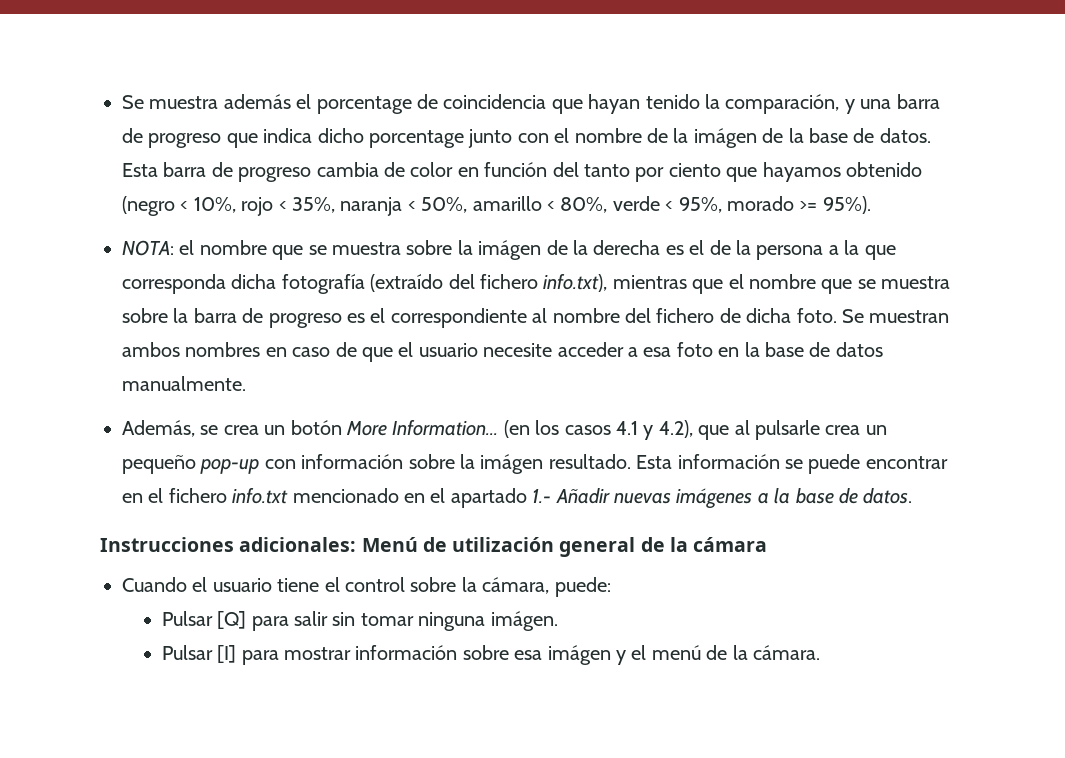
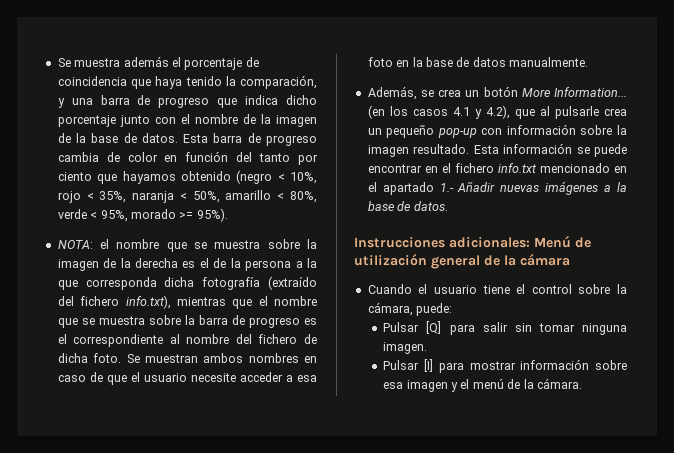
- Se muestra además el porcentage de coincidencia que hayan tenido la comparación, y una barra de progreso que indica dicho porcentage junto con el nombre de la imágen de la base de datos.
+ Se muestra además el porcentaje de coincidencia que haya tenido la comparación, y una barra de progreso que indica dicho porcentaje junto con el nombre de la imagen de la base de datos.
- NOTA: el nombre que se muestra sobre la imágen de la derecha es el de la persona a la que corresponda dicha fotografía (extraído del fichero info.txt), mientras que el nombre que se muestra sobre la barra de progreso es el correspondiente al nombre del fichero de dicha foto.
+ NOTA: el nombre que se muestra sobre la imagen de la derecha es el de la persona a la que corresponda dicha fotografía (extraído del fichero info.txt), mientras que el nombre que se muestra sobre la barra de progreso es el correspondiente al nombre del fichero de dicha foto.
- (en los casos 4.1 y 4.2), que al pulsarle crea un pequeño pop-up con información sobre la imágen resultado.
+ (en los casos 4.1 y 4.2), que al pulsarle crea un pequeño pop-up con información sobre la imagen resultado.
- Pulsar [Q] para salir sin tomar ninguna imágen.
+ Pulsar [Q] para salir sin tomar ninguna imagen.
- Pulsar [I] para mostrar información sobre esa imágen y el menú de la cámara.
+ Pulsar [I] para mostrar información sobre esa imagen y el menú de la cámara.

